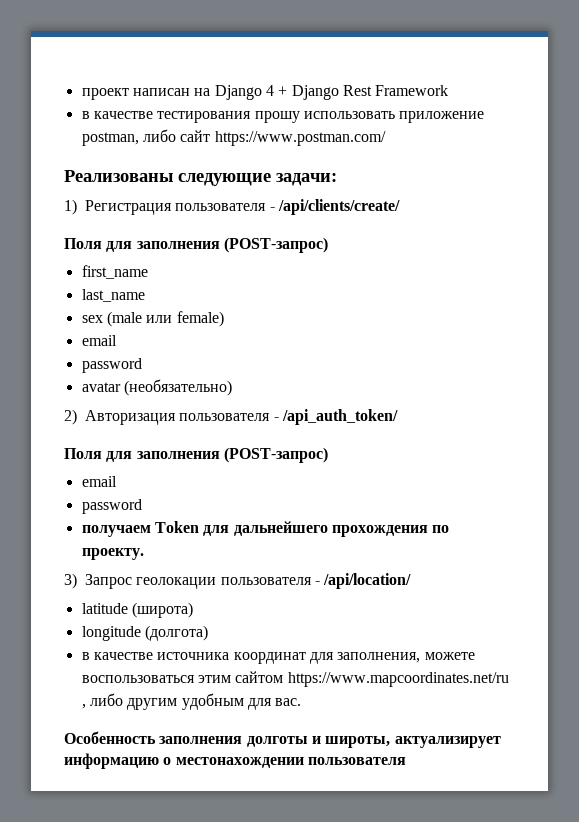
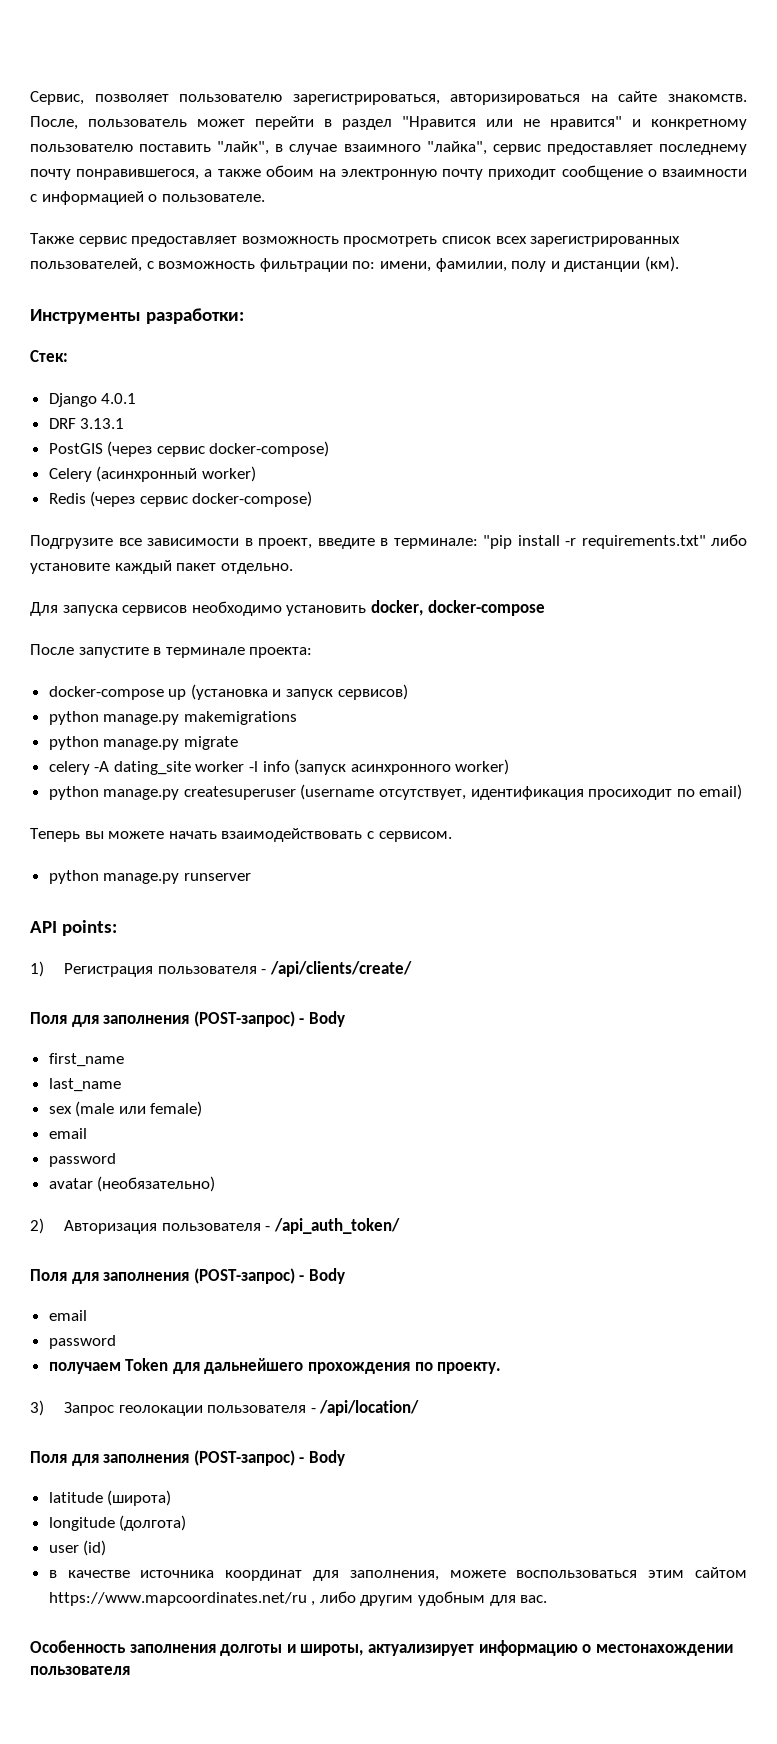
- проект написан на Django 4 + Django Rest Framework
- в качестве тестирования прошу использовать приложение postman, либо сайт https://www.postman.com/
- Реализованы следующие задачи:
+ Сервис, позволяет пользователю зарегистрироваться, авторизироваться на сайте знакомств. После, пользователь может перейти в раздел "Нравится или не нравится" и конкретному пользователю поставить "лайк", в случае взаимного "лайка", сервис предоставляет последнему почту понравившегося, а также обоим на электронную почту приходит сообщение о взаимности с информацией о пользователе.
+ Также сервис предоставляет возможность просмотреть список всех зарегистрированных пользователей, с возможность фильтрации по: имени, фамилии, полу и дистанции (км).
+ Инструменты разработки:
+ Стек:
+ Django 4.0.1
+ DRF 3.13.1
+ PostGIS (через сервис docker-compose)
+ Celery (асинхронный worker)
+ Redis (через сервис docker-compose)
+ Подгрузите все зависимости в проект, введите в терминале: "pip install -r requirements.txt" либо установите каждый пакет отдельно.
+ Для запуска сервисов необходимо установить docker, docker-compose
+ После запустите в терминале проекта:
+ docker-compose up (установка и запуск сервисов)
+ python manage.py makemigrations
+ python manage.py migrate
+ celery -A dating_site worker -l info (запуск асинхронного worker)
+ python manage.py createsuperuser (username отсутствует, идентификация просиходит по email)
+ Теперь вы можете начать взаимодействовать с сервисом.
+ python manage.py runserver
+ API points:
  1) Регистрация пользователя - /api/clients/create/
- Поля для заполнения (POST-запрос)
+ Поля для заполнения (POST-запрос) - Body
  2) Авторизация пользователя - /api_auth_token/
- Поля для заполнения (POST-запрос)
+ Поля для заполнения (POST-запрос) - Body
  3) Запрос геолокации пользователя - /api/location/
+ Поля для заполнения (POST-запрос) - Body
+ user (id)

